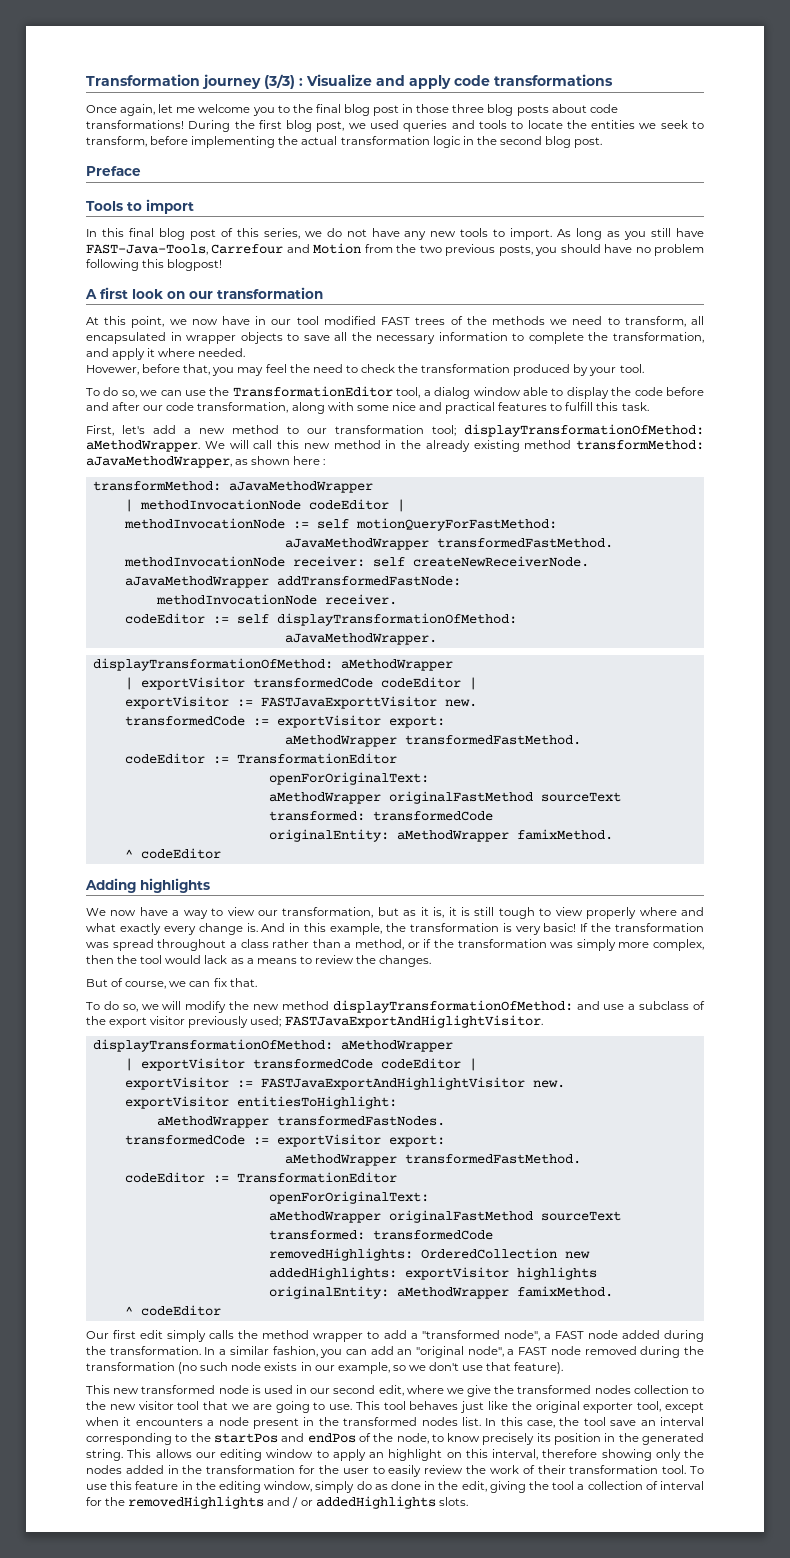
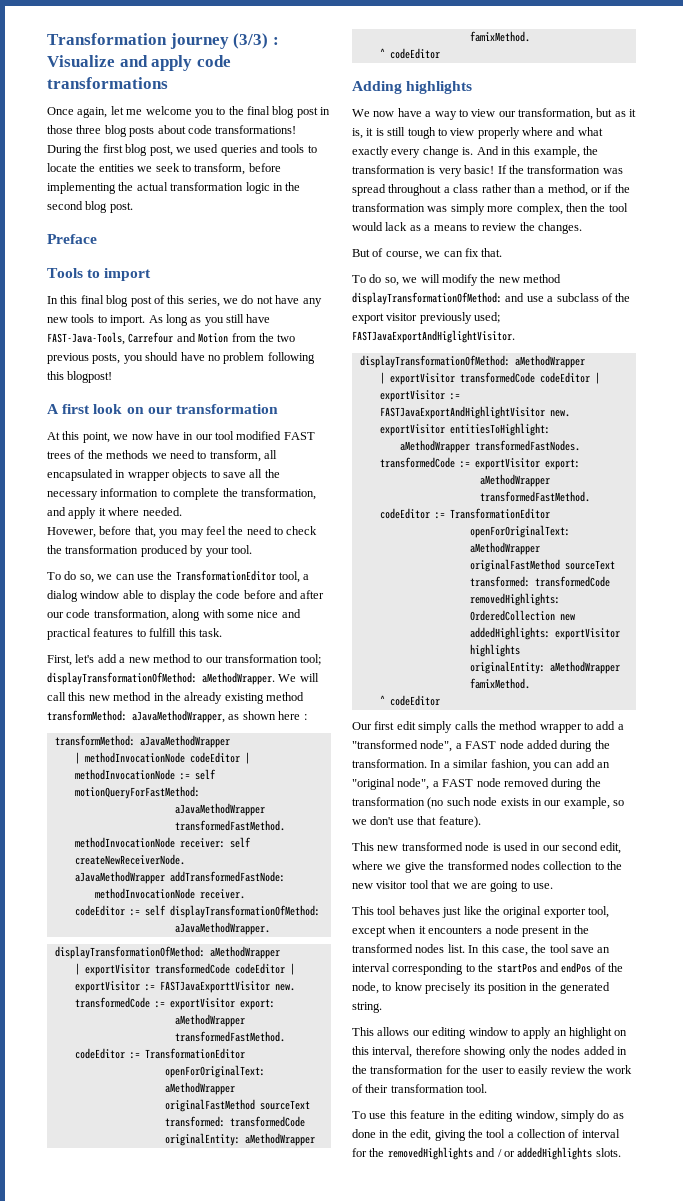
- This new transformed node is used in our second edit, where we give the transformed nodes collection to the new visitor tool that we are going to use. This tool behaves just like the original exporter tool, except when it encounters a node present in the transformed nodes list.
+ This new transformed node is used in our second edit, where we give the transformed nodes collection to the new visitor tool that we are going to use.
+ This tool behaves just like the original exporter tool, except when it encounters a node present in the transformed nodes list.
- In this case, the tool save an interval corresponding to the startPos and endPos of the node, to know precisely its position in the generated string. This allows our editing window to apply an highlight on this interval, therefore showing only the nodes added in the transformation for the user to easily review the work of their transformation tool. To use this feature in the editing window, simply do as done in the edit, giving the tool a collection of interval for the removedHighlights and / or addedHighlights slots.
+ In this case, the tool save an interval corresponding to the startPos and endPos of the node, to know precisely its position in the generated string.
+ This allows our editing window to apply an highlight on this interval, therefore showing only the nodes added in the transformation for the user to easily review the work of their transformation tool.
+ To use this feature in the editing window, simply do as done in the edit, giving the tool a collection of interval for the removedHighlights and / or addedHighlights slots.

